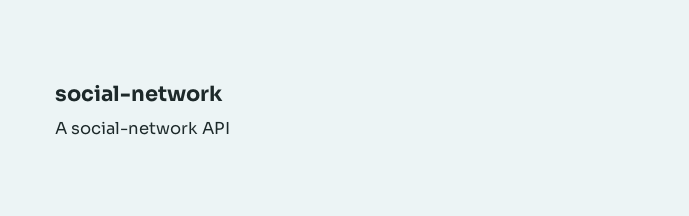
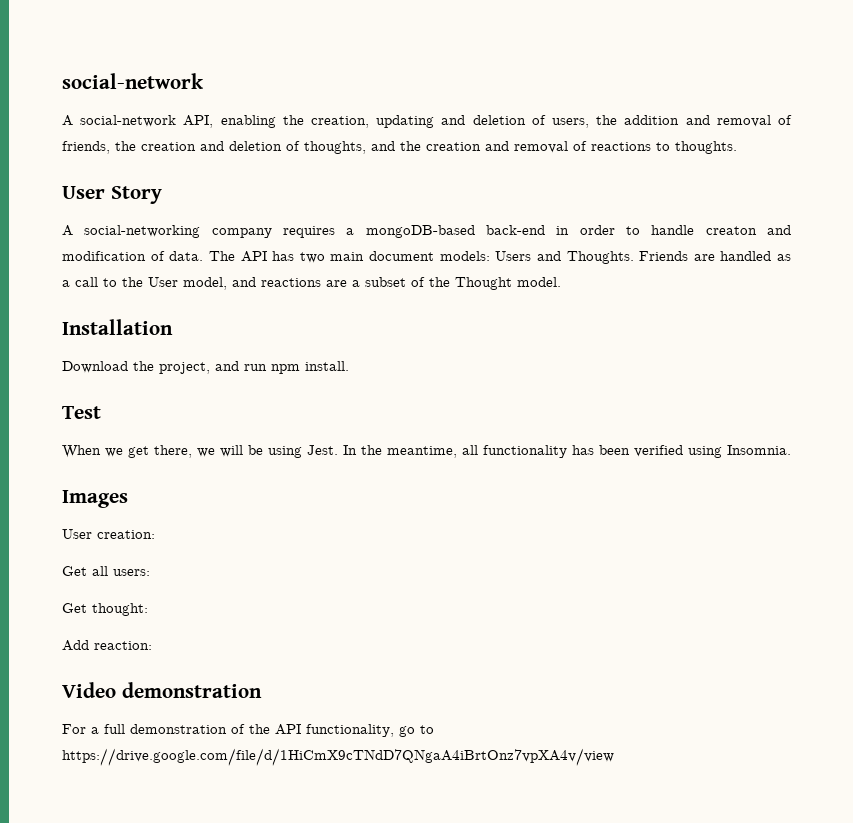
- A social-network API
+ A social-network API, enabling the creation, updating and deletion of users, the addition and removal of friends, the creation and deletion of thoughts, and the creation and removal of reactions to thoughts.
+ User Story
+ A social-networking company requires a mongoDB-based back-end in order to handle creaton and modification of data. The API has two main document models: Users and Thoughts. Friends are handled as a call to the User model, and reactions are a subset of the Thought model.
+ Installation
+ Download the project, and run npm install.
+ Test
+ When we get there, we will be using Jest. In the meantime, all functionality has been verified using Insomnia.
+ Images
+ User creation:
+ Get all users:
+ Get thought:
+ Add reaction:
+ Video demonstration
+ For a full demonstration of the API functionality, go to https://drive.google.com/file/d/1HiCmX9cTNdD7QNgaA4iBrtOnz7vpXA4v/view

